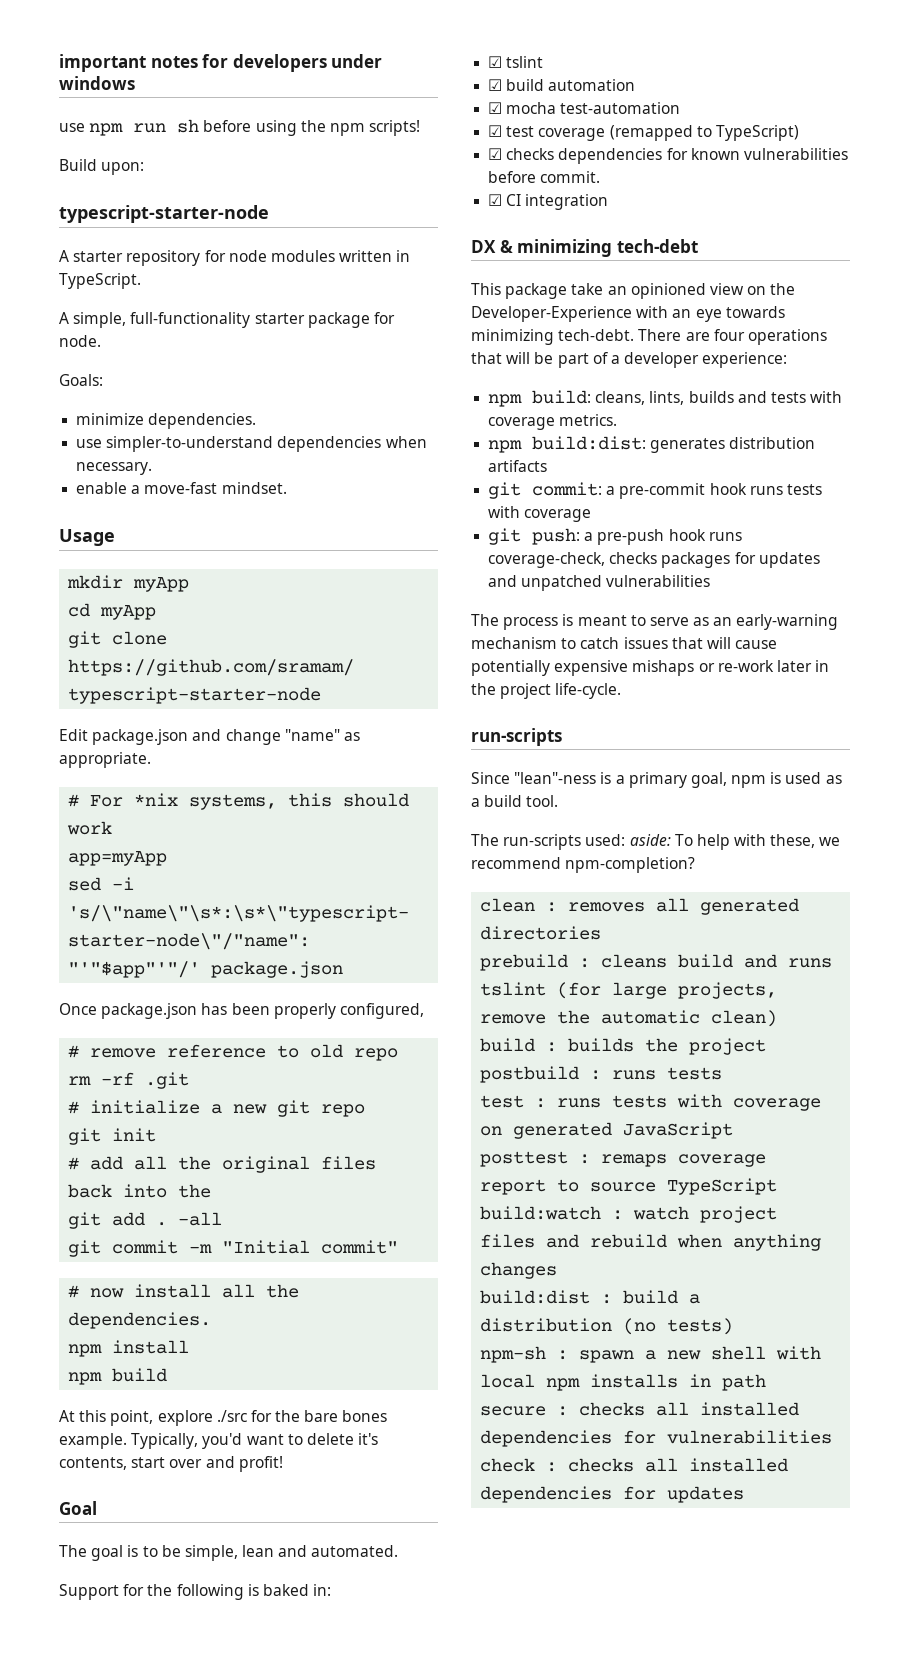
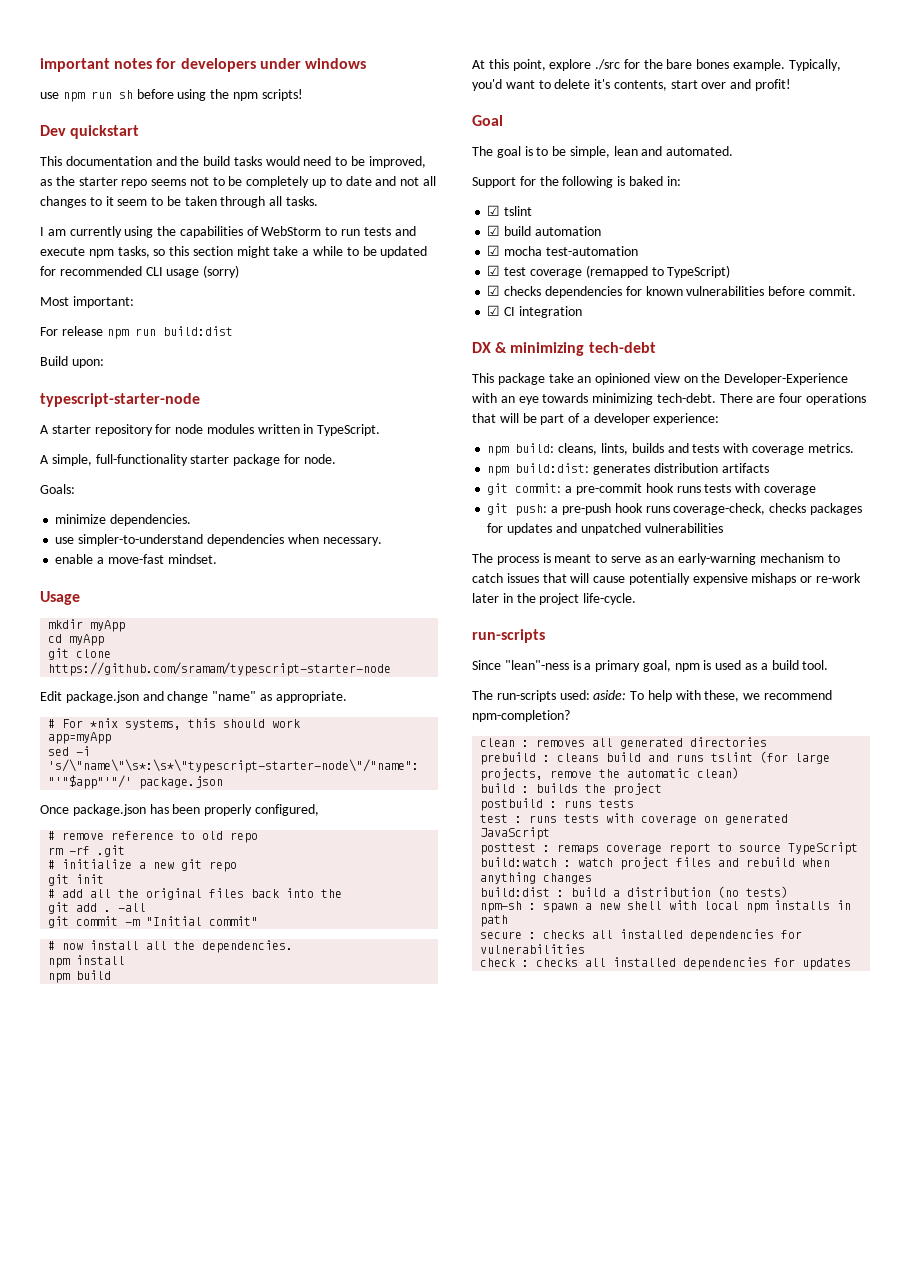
+ Dev quickstart
+ This documentation and the build tasks would need to be improved, as the starter repo seems not to be completely up to date and not all changes to it seem to be taken through all tasks.
+ I am currently using the capabilities of WebStorm to run tests and execute npm tasks, so this section might take a while to be updated for recommended CLI usage (sorry)
+ Most important:
+ For release npm run build:dist

